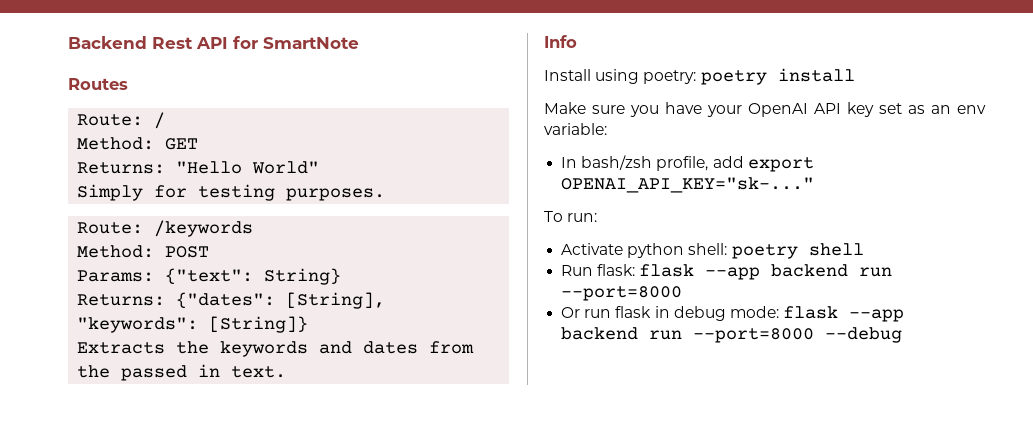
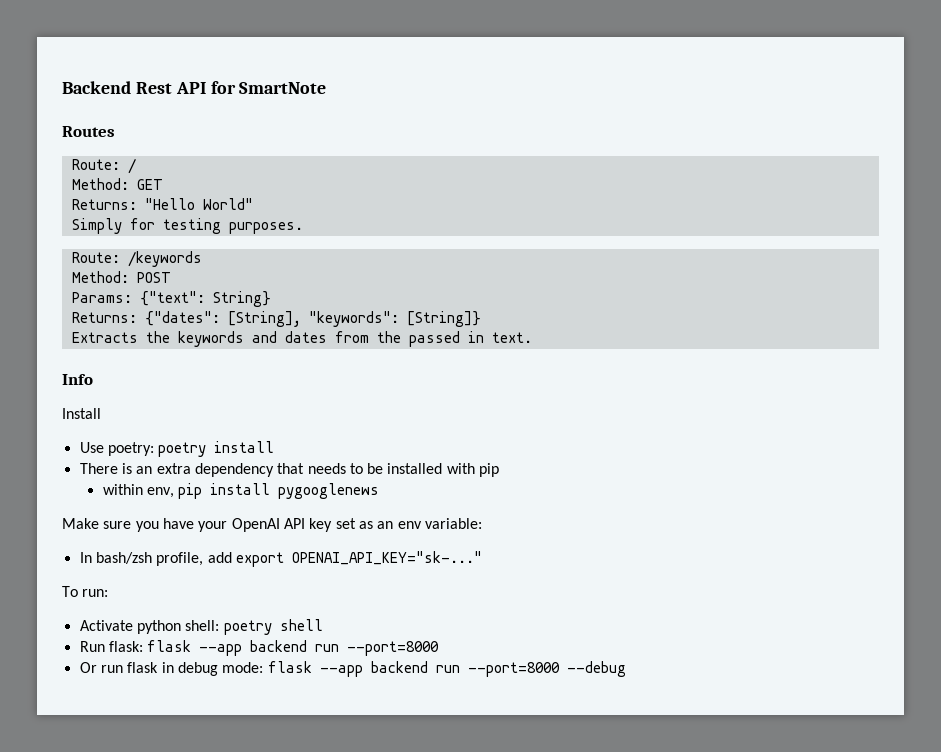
- Install using poetry: poetry install
+ Install
+ Use poetry: poetry install
+ There is an extra dependency that needs to be installed with pip
+ within env, pip install pygooglenews

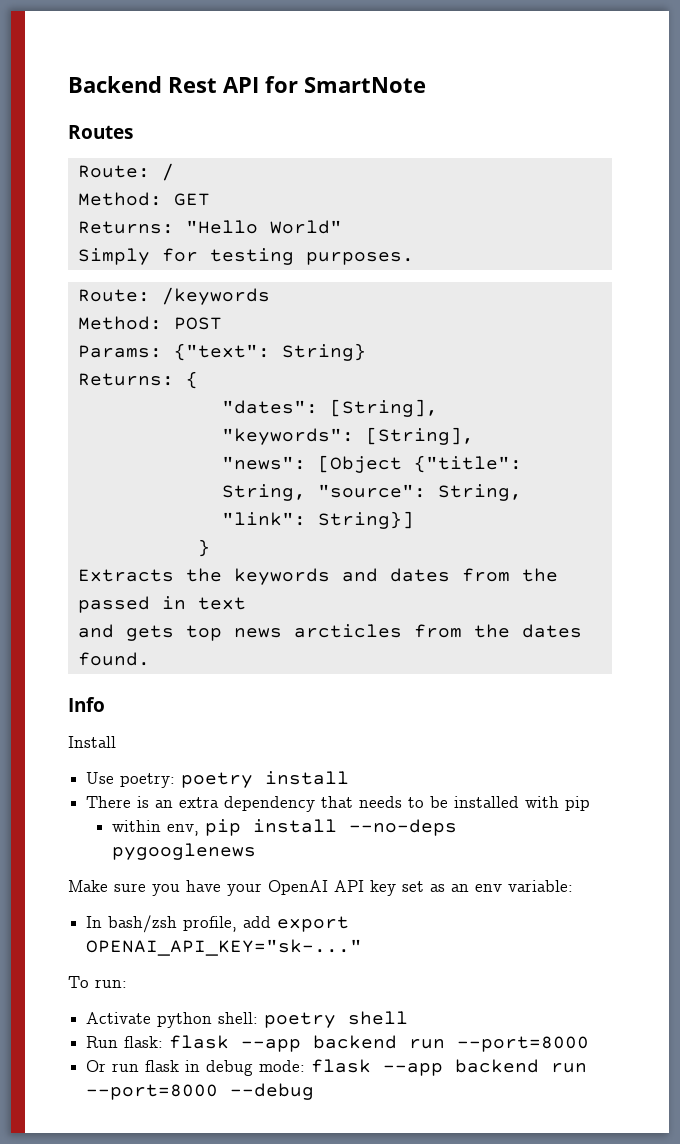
- Returns: {"dates": [String], "keywords": [String]}
+ Returns: {
+ "dates": [String],
+ "keywords": [String],
+ "news": [Object {"title": String, "source": String, "link": String}]
+ }
- Extracts the keywords and dates from the passed in text.
+ Extracts the keywords and dates from the passed in text
+ and gets top news arcticles from the dates found.
- within env, pip install pygooglenews
+ within env, pip install --no-deps pygooglenews

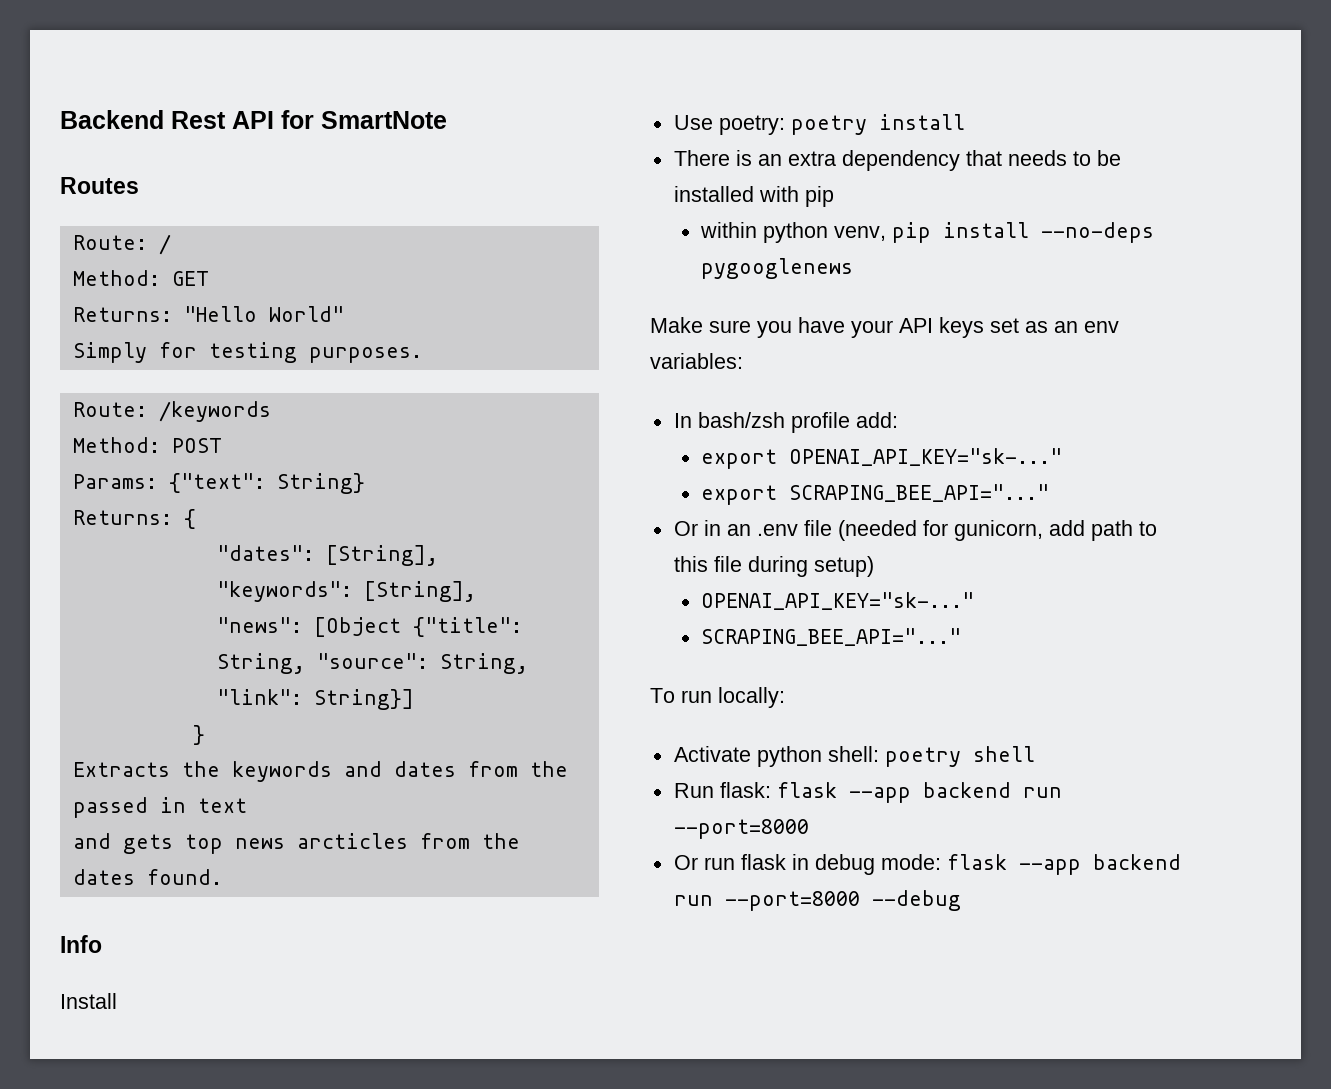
- within env, pip install --no-deps pygooglenews
+ within python venv, pip install --no-deps pygooglenews
- Make sure you have your OpenAI API key set as an env variable:
+ Make sure you have your API keys set as an env variables:
- In bash/zsh profile, add export OPENAI_API_KEY="sk-..."
+ In bash/zsh profile add:
+ export OPENAI_API_KEY="sk-..."
+ export SCRAPING_BEE_API="..."
+ Or in an .env file (needed for gunicorn, add path to this file during setup)
+ OPENAI_API_KEY="sk-..."
+ SCRAPING_BEE_API="..."
- To run:
+ To run locally:

